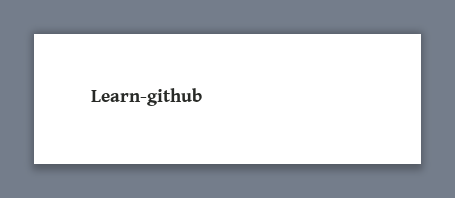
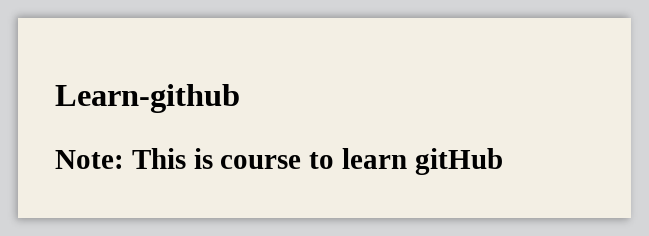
+ Note: This is course to learn gitHub

